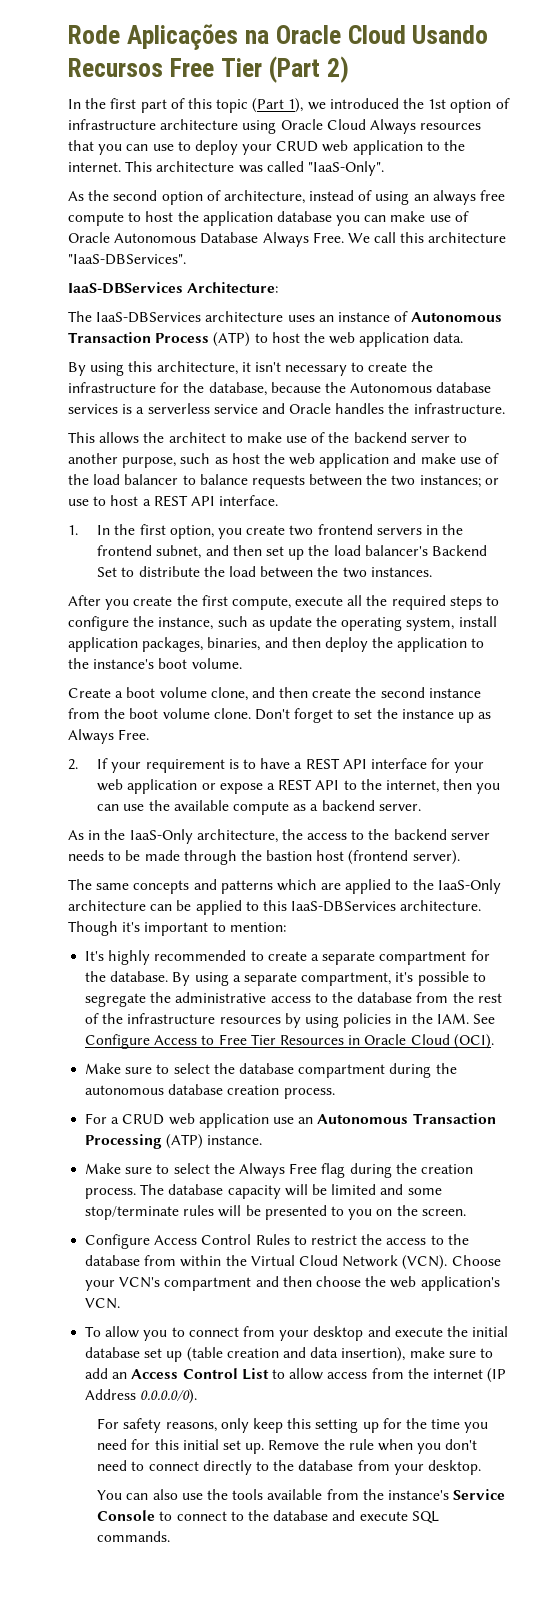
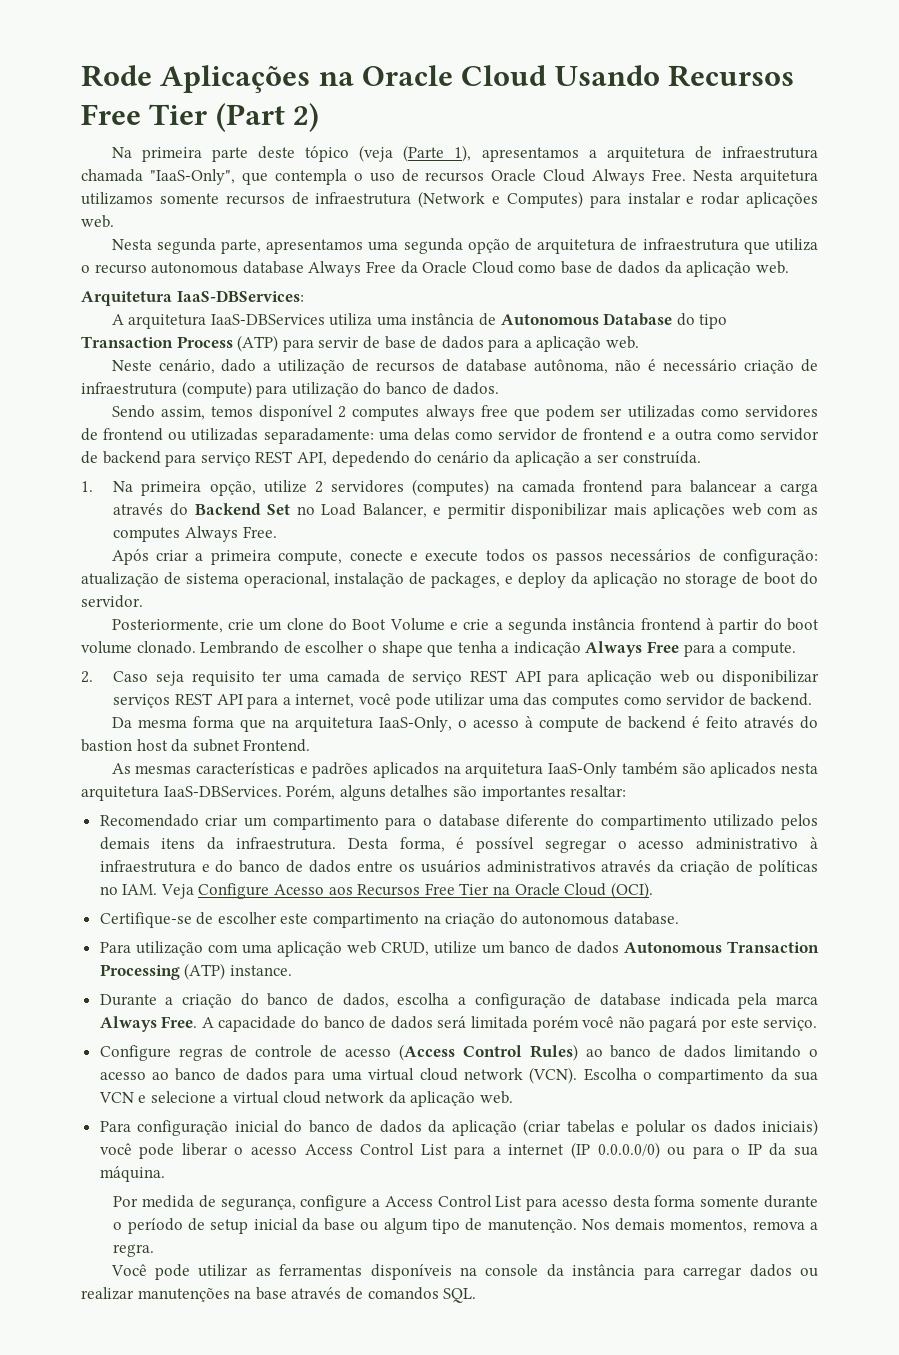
- In the first part of this topic (Part 1), we introduced the 1st option of infrastructure architecture using Oracle Cloud Always resources that you can use to deploy your CRUD web application to the internet. This architecture was called "IaaS-Only".
- As the second option of architecture, instead of using an always free compute to host the application database you can make use of Oracle Autonomous Database Always Free. We call this architecture "IaaS-DBServices".
- IaaS-DBServices Architecture:
- The IaaS-DBServices architecture uses an instance of Autonomous Transaction Process (ATP) to host the web application data.
- By using this architecture, it isn't necessary to create the infrastructure for the database, because the Autonomous database services is a serverless service and Oracle handles the infrastructure.
- This allows the architect to make use of the backend server to another purpose, such as host the web application and make use of the load balancer to balance requests between the two instances; or use to host a REST API interface.
- 1. In the first option, you create two frontend servers in the frontend subnet, and then set up the load balancer's Backend Set to distribute the load between the two instances.
- After you create the first compute, execute all the required steps to configure the instance, such as update the operating system, install application packages, binaries, and then deploy the application to the instance's boot volume.
- Create a boot volume clone, and then create the second instance from the boot volume clone. Don't forget to set the instance up as Always Free.
- 2. If your requirement is to have a REST API interface for your web application or expose a REST API to the internet, then you can use the available compute as a backend server.
- As in the IaaS-Only architecture, the access to the backend server needs to be made through the bastion host (frontend server).
- The same concepts and patterns which are applied to the IaaS-Only architecture can be applied to this IaaS-DBServices architecture. Though it's important to mention:
- It's highly recommended to create a separate compartment for the database. By using a separate compartment, it's possible to segregate the administrative access to the database from the rest of the infrastructure resources by using policies in the IAM. See Configure Access to Free Tier Resources in Oracle Cloud (OCI).
- Make sure to select the database compartment during the autonomous database creation process.
- For a CRUD web application use an Autonomous Transaction Processing (ATP) instance.
+ Na primeira parte deste tópico (veja (Parte 1), apresentamos a arquitetura de infraestrutura chamada "IaaS-Only", que contempla o uso de recursos Oracle Cloud Always Free. Nesta arquitetura utilizamos somente recursos de infraestrutura (Network e Computes) para instalar e rodar aplicações web.
+ Nesta segunda parte, apresentamos uma segunda opção de arquitetura de infraestrutura que utiliza o recurso autonomous database Always Free da Oracle Cloud como base de dados da aplicação web.
+ Arquitetura IaaS-DBServices:
+ A arquitetura IaaS-DBServices utiliza uma instância de Autonomous Database do tipo Transaction Process (ATP) para servir de base de dados para a aplicação web.
+ Neste cenário, dado a utilização de recursos de database autônoma, não é necessário criação de infraestrutura (compute) para utilização do banco de dados.
+ Sendo assim, temos disponível 2 computes always free que podem ser utilizadas como servidores de frontend ou utilizadas separadamente: uma delas como servidor de frontend e a outra como servidor de backend para serviço REST API, depedendo do cenário da aplicação a ser construída.
+ 1. Na primeira opção, utilize 2 servidores (computes) na camada frontend para balancear a carga através do Backend Set no Load Balancer, e permitir disponibilizar mais aplicações web com as computes Always Free.
+ Após criar a primeira compute, conecte e execute todos os passos necessários de configuração: atualização de sistema operacional, instalação de packages, e deploy da aplicação no storage de boot do servidor.
+ Posteriormente, crie um clone do Boot Volume e crie a segunda instância frontend à partir do boot volume clonado. Lembrando de escolher o shape que tenha a indicação Always Free para a compute.
+ 2. Caso seja requisito ter uma camada de serviço REST API para aplicação web ou disponibilizar serviços REST API para a internet, você pode utilizar uma das computes como servidor de backend.
+ Da mesma forma que na arquitetura IaaS-Only, o acesso à compute de backend é feito através do bastion host da subnet Frontend.
+ As mesmas características e padrões aplicados na arquitetura IaaS-Only também são aplicados nesta arquitetura IaaS-DBServices. Porém, alguns detalhes são importantes resaltar:
+ Recomendado criar um compartimento para o database diferente do compartimento utilizado pelos demais itens da infraestrutura. Desta forma, é possível segregar o acesso administrativo à infraestrutura e do banco de dados entre os usuários administrativos através da criação de políticas no IAM. Veja Configure Acesso aos Recursos Free Tier na Oracle Cloud (OCI).
+ Certifique-se de escolher este compartimento na criação do autonomous database.
+ Para utilização com uma aplicação web CRUD, utilize um banco de dados Autonomous Transaction Processing (ATP) instance.
- Make sure to select the Always Free flag during the creation process. The database capacity will be limited and some stop/terminate rules will be presented to you on the screen.
- Configure Access Control Rules to restrict the access to the database from within the Virtual Cloud Network (VCN). Choose your VCN's compartment and then choose the web application's VCN.
- To allow you to connect from your desktop and execute the initial database set up (table creation and data insertion), make sure to add an Access Control List to allow access from the internet (IP Address 0.0.0.0/0).
- For safety reasons, only keep this setting up for the time you need for this initial set up. Remove the rule when you don't need to connect directly to the database from your desktop.
- You can also use the tools available from the instance's Service Console to connect to the database and execute SQL commands.
+ Durante a criação do banco de dados, escolha a configuração de database indicada pela marca Always Free. A capacidade do banco de dados será limitada porém você não pagará por este serviço.
+ Configure regras de controle de acesso (Access Control Rules) ao banco de dados limitando o acesso ao banco de dados para uma virtual cloud network (VCN). Escolha o compartimento da sua VCN e selecione a virtual cloud network da aplicação web.
+ Para configuração inicial do banco de dados da aplicação (criar tabelas e polular os dados iniciais) você pode liberar o acesso Access Control List para a internet (IP 0.0.0.0/0) ou para o IP da sua máquina.
+ Por medida de segurança, configure a Access Control List para acesso desta forma somente durante o período de setup inicial da base ou algum tipo de manutenção. Nos demais momentos, remova a regra.
+ Você pode utilizar as ferramentas disponíveis na console da instância para carregar dados ou realizar manutenções na base através de comandos SQL.

